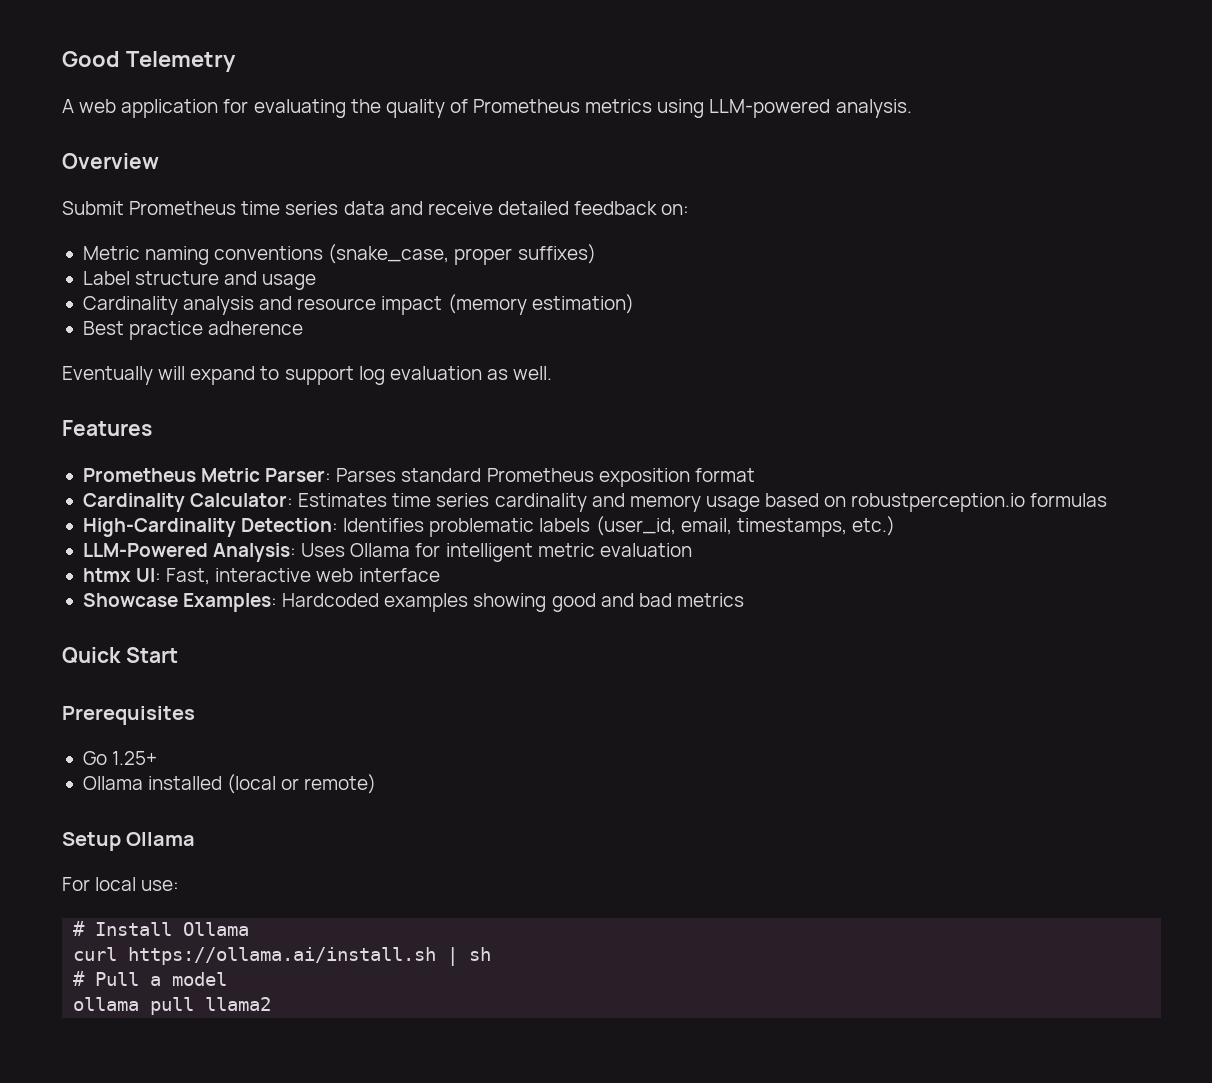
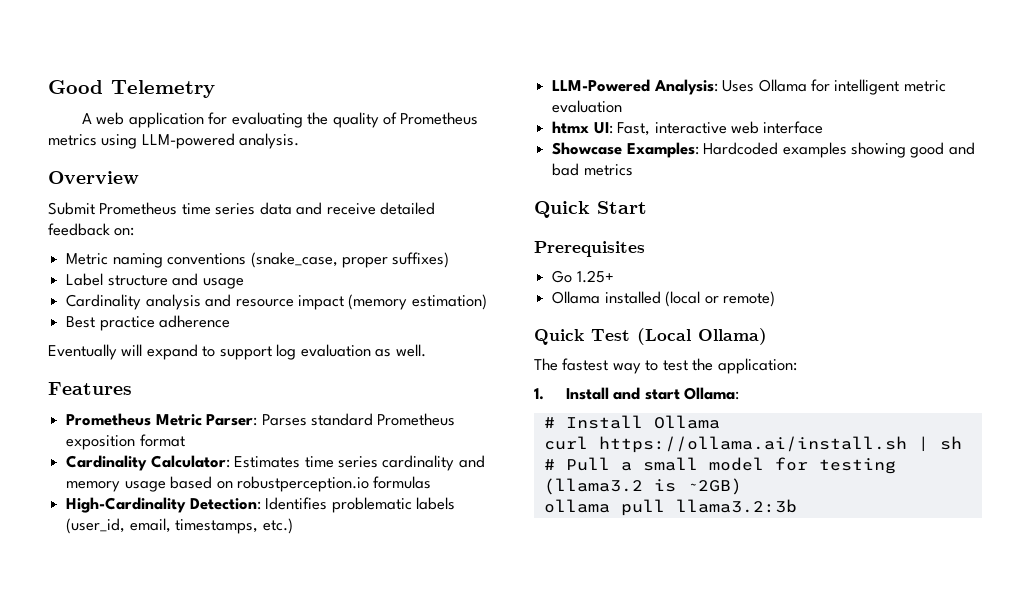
- Setup Ollama
- For local use:
+ Quick Test (Local Ollama)
+ The fastest way to test the application:
+ 1. Install and start Ollama:
- # Pull a model
+ # Pull a small model for testing (llama3.2 is ~2GB)
- ollama pull llama2
+ ollama pull llama3.2:3b

